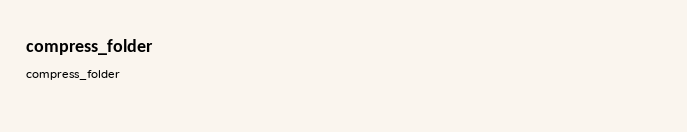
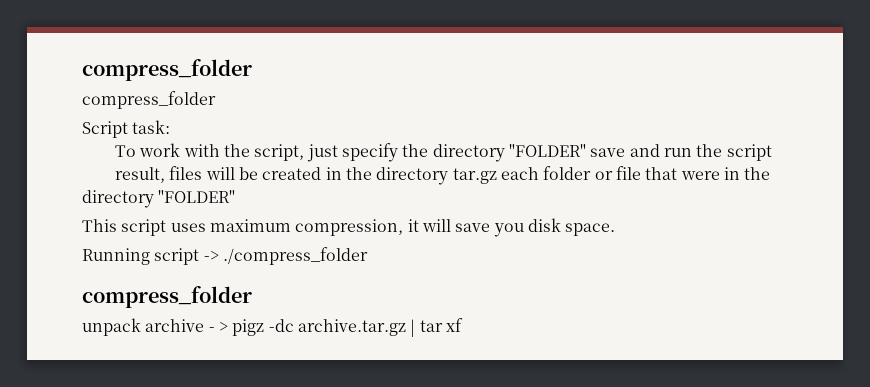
+ Script task:
+ To work with the script, just specify the directory "FOLDER" save and run the script
+ result, files will be created in the directory tar.gz each folder or file that were in the directory "FOLDER"
+ This script uses maximum compression, it will save you disk space.
+ Running script -> ./compress_folder
+ compress_folder
+ unpack archive - > pigz -dc archive.tar.gz | tar xf

